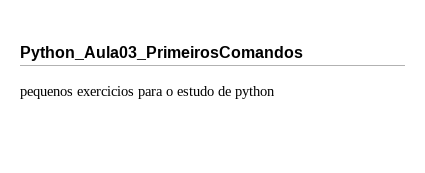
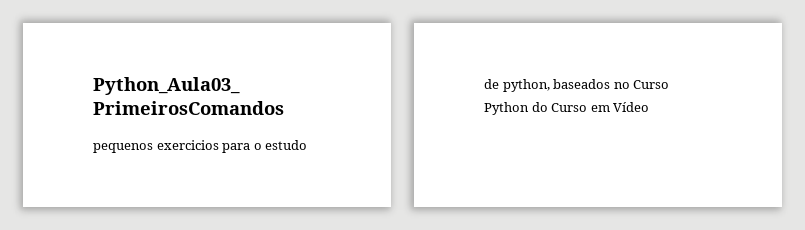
- pequenos exercicios para o estudo de python
+ pequenos exercicios para o estudo de python, baseados no Curso Python do Curso em Vídeo

